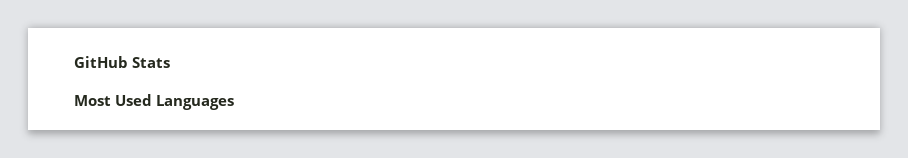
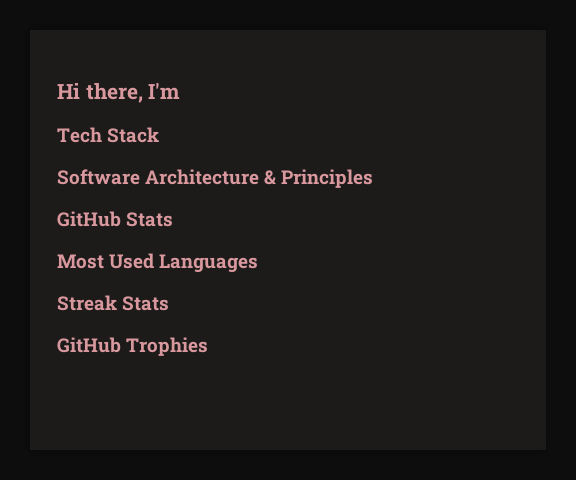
+ Hi there, I'm
+ Tech Stack
+ Software Architecture & Principles
+ Streak Stats
+ GitHub Trophies

